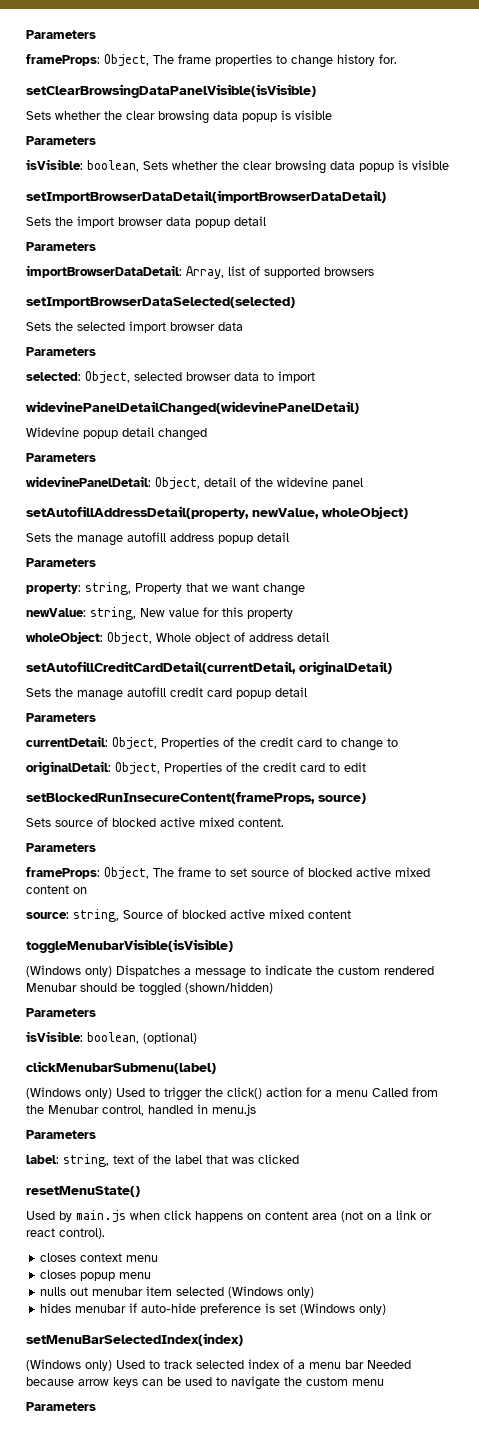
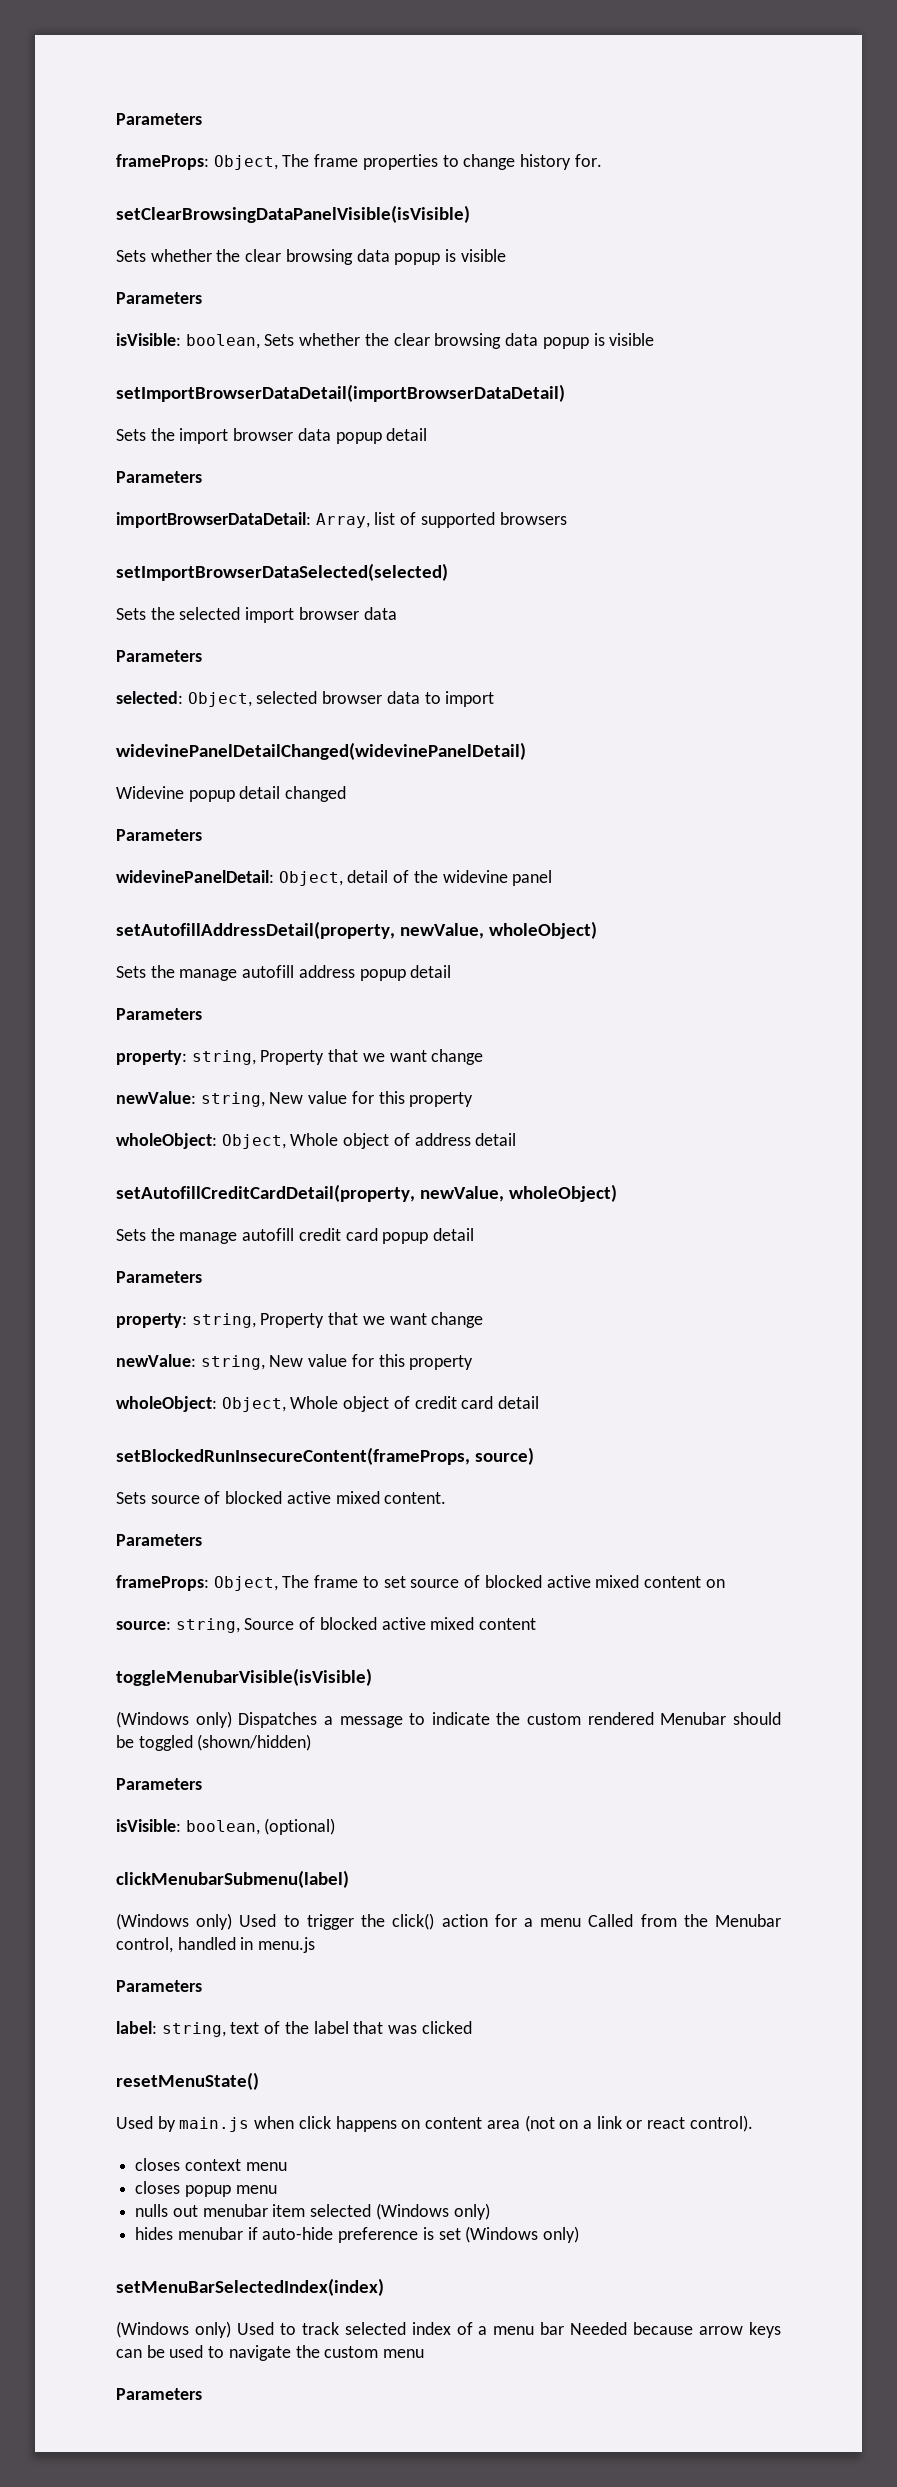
- setAutofillCreditCardDetail(currentDetail, originalDetail)
+ setAutofillCreditCardDetail(property, newValue, wholeObject)
  Sets the manage autofill credit card popup detail
  Parameters
- currentDetail: Object, Properties of the credit card to change to
- originalDetail: Object, Properties of the credit card to edit
+ property: string, Property that we want change
+ newValue: string, New value for this property
+ wholeObject: Object, Whole object of credit card detail

